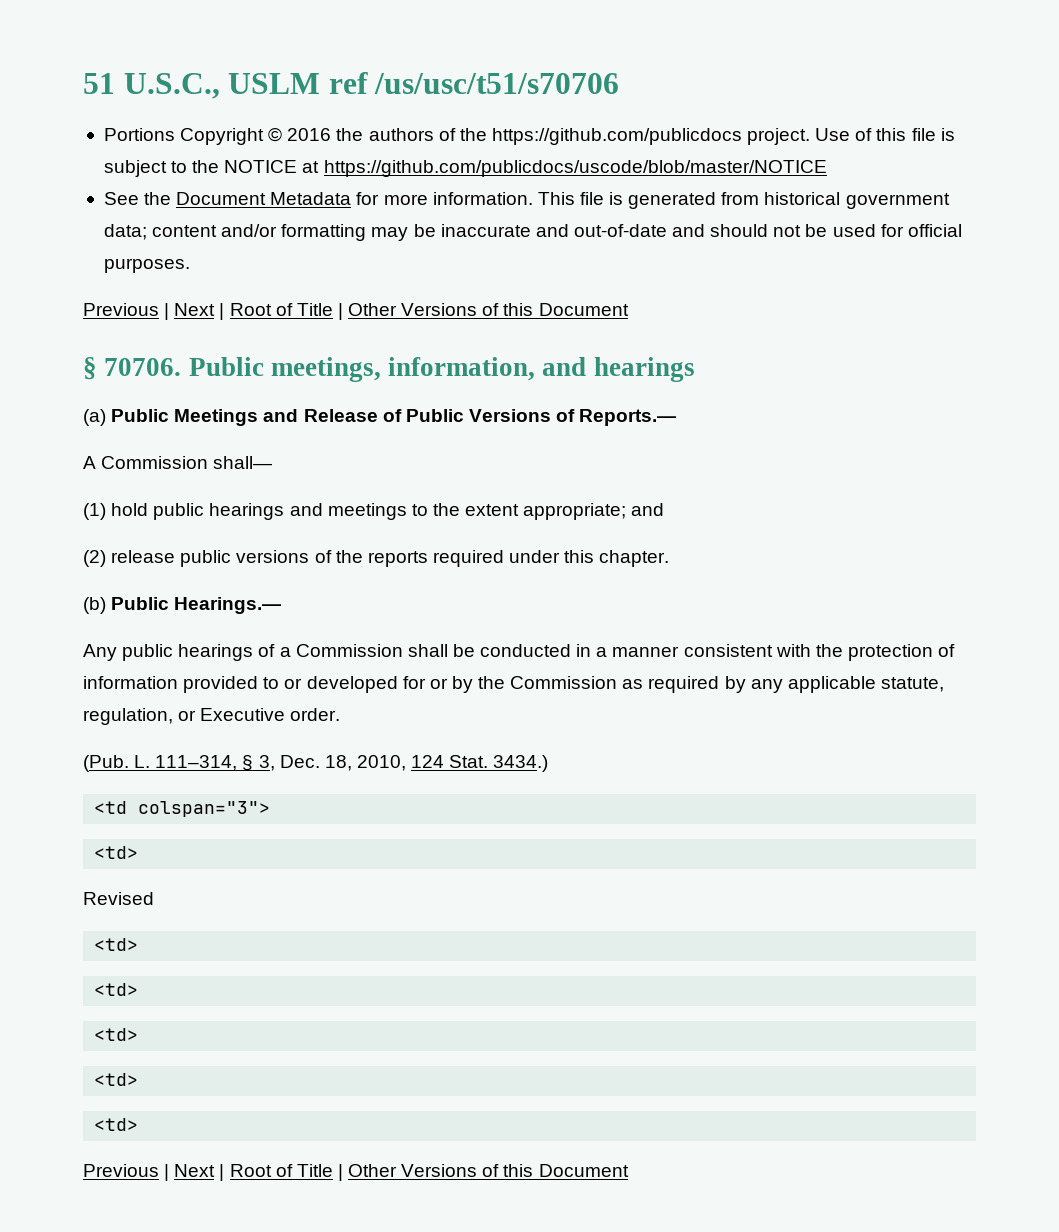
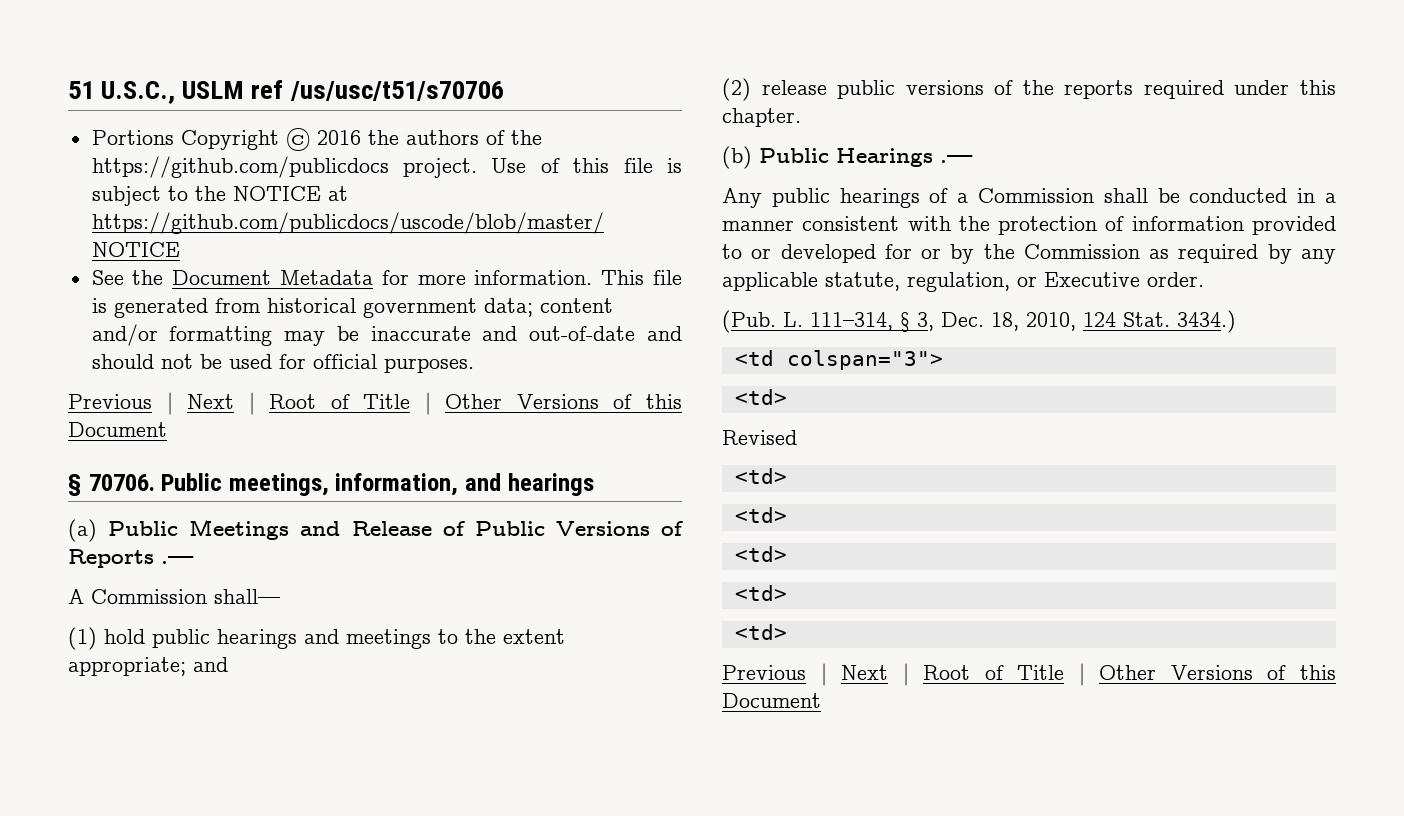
- (a) Public Meetings and Release of Public Versions of Reports.—
+ (a) Public Meetings and Release of Public Versions of Reports .—
- (b) Public Hearings.—
+ (b) Public Hearings .—

